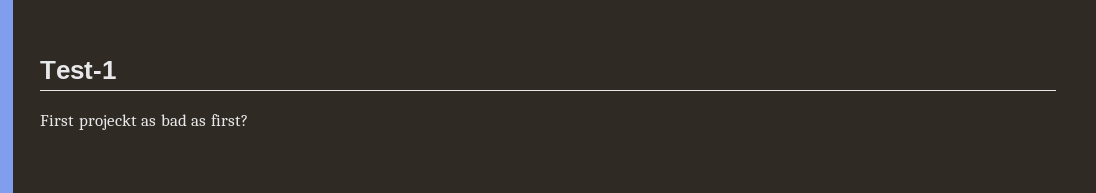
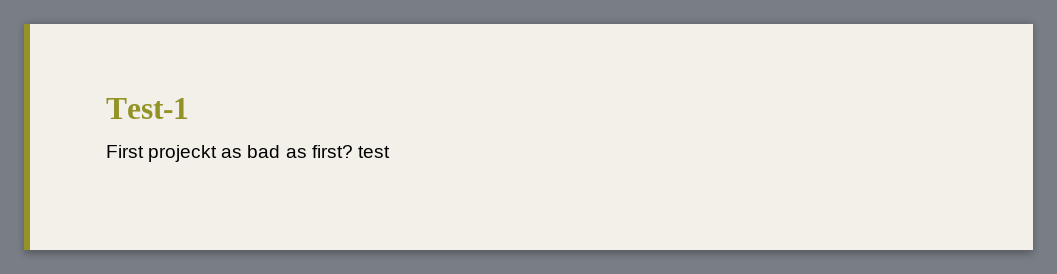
- First projeckt as bad as first?
+ First projeckt as bad as first? test

